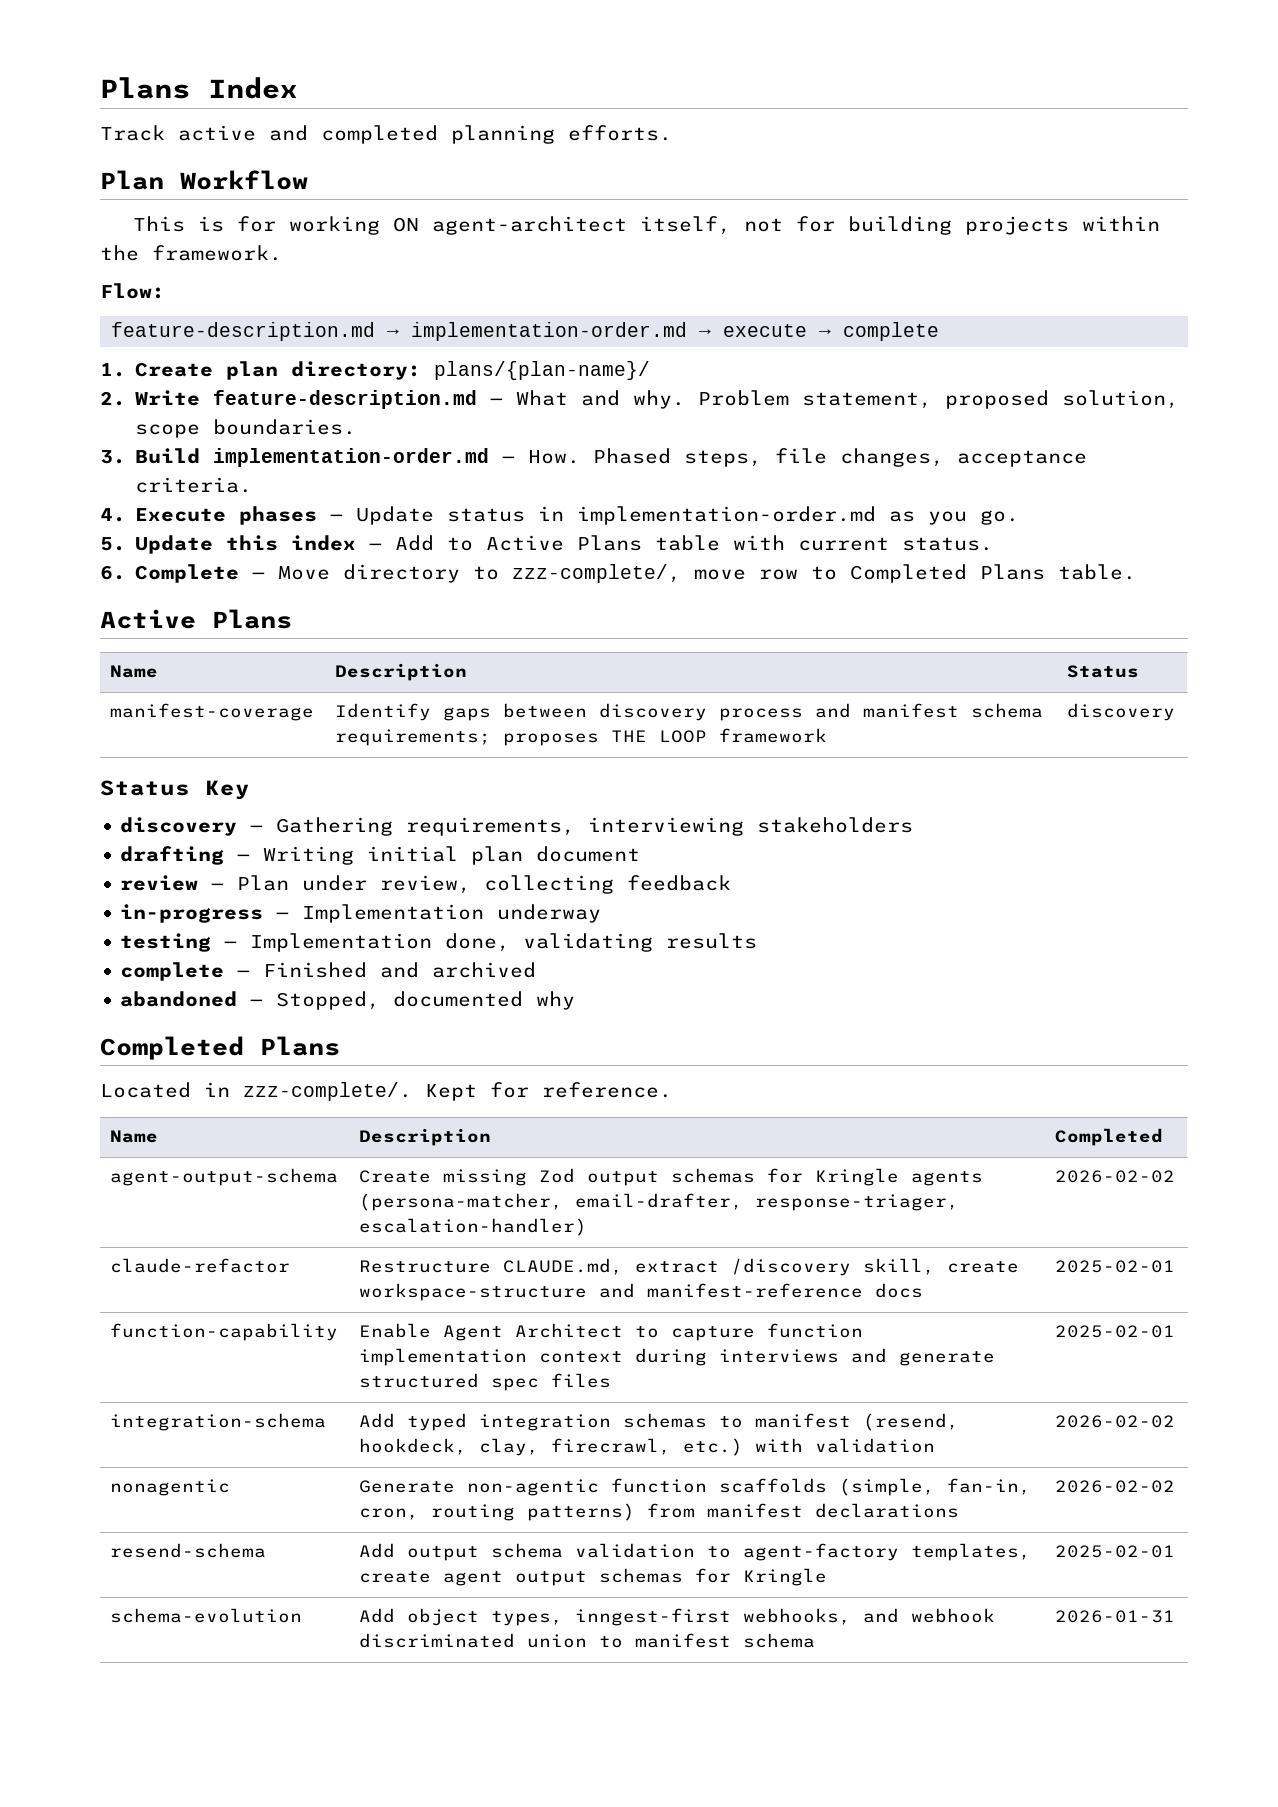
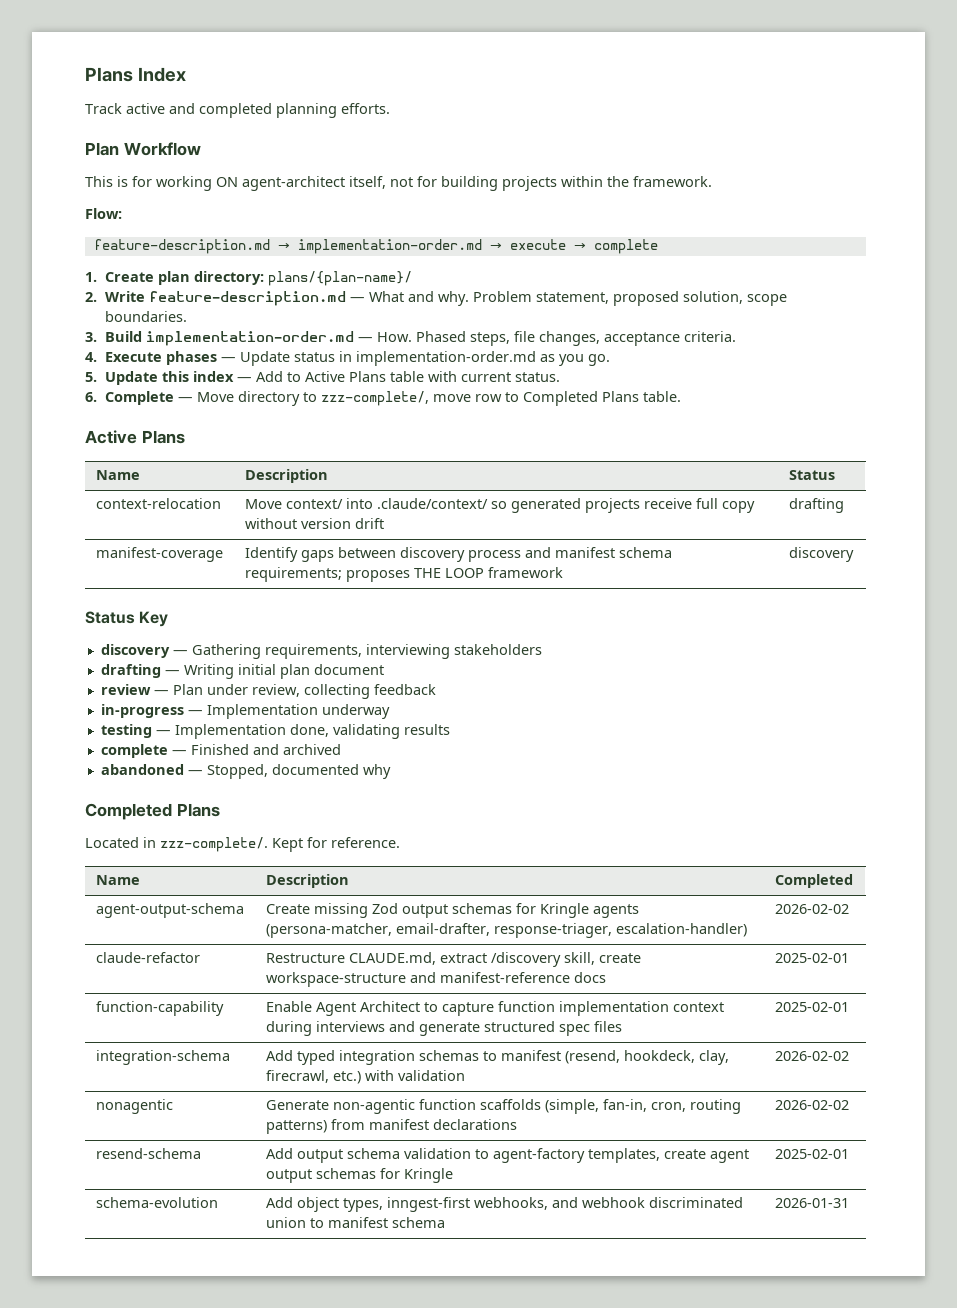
+ context-relocation | Move context/ into .claude/context/ so generated projects receive full copy without version drift | drafting

